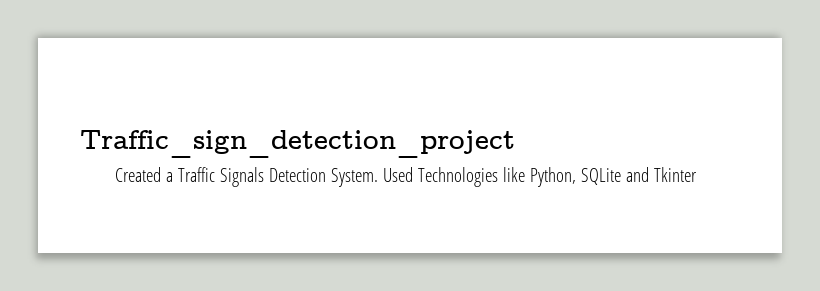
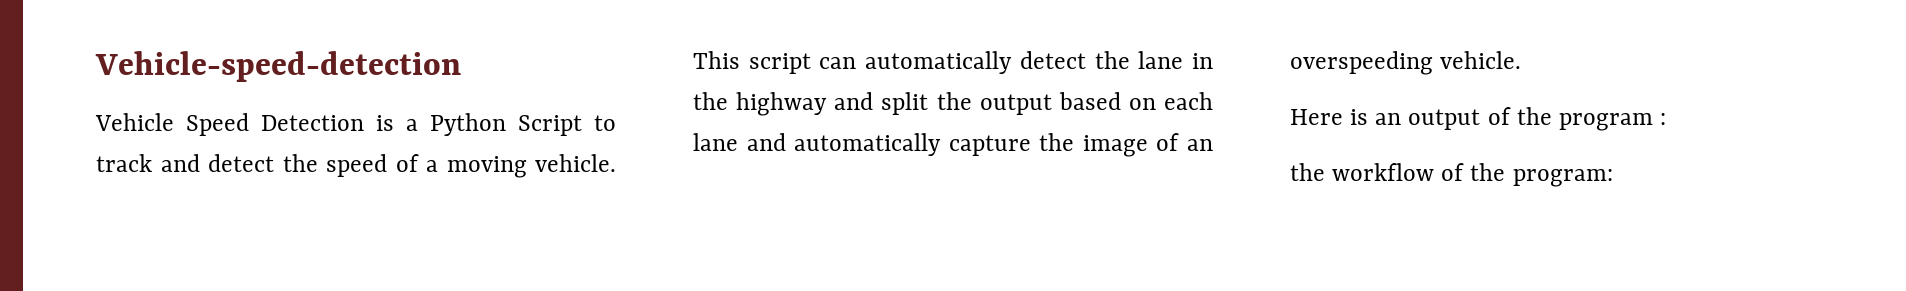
- Traffic_sign_detection_project
- Created a Traffic Signals Detection System. Used Technologies like Python, SQLite and Tkinter
+ Vehicle-speed-detection
+ Vehicle Speed Detection is a Python Script to track and detect the speed of a moving vehicle. This script can automatically detect the lane in the highway and split the output based on each lane and automatically capture the image of an overspeeding vehicle.
+ Here is an output of the program :
+ the workflow of the program:

